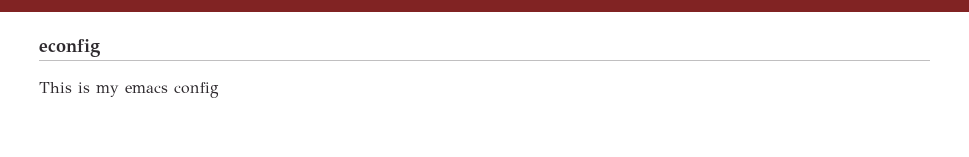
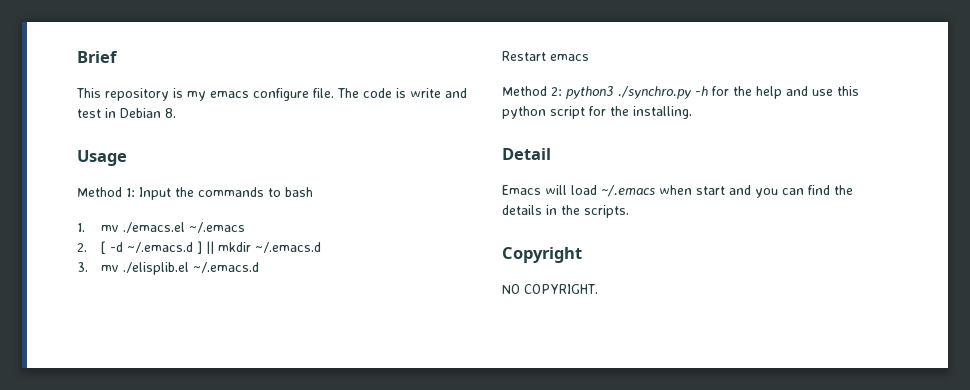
- econfig
+ Brief
- This is my emacs config
+ This repository is my emacs configure file. The code is write and test in Debian 8.
+ Usage
+ Method 1: Input the commands to bash
+ 1. mv ./emacs.el ~/.emacs
+ 2. [ -d ~/.emacs.d ] || mkdir ~/.emacs.d
+ 3. mv ./elisplib.el ~/.emacs.d
+ Restart emacs
+ Method 2: python3 ./synchro.py -h for the help and use this python script for the installing.
+ Detail
+ Emacs will load ~/.emacs when start and you can find the details in the scripts.
+ Copyright
+ NO COPYRIGHT.

